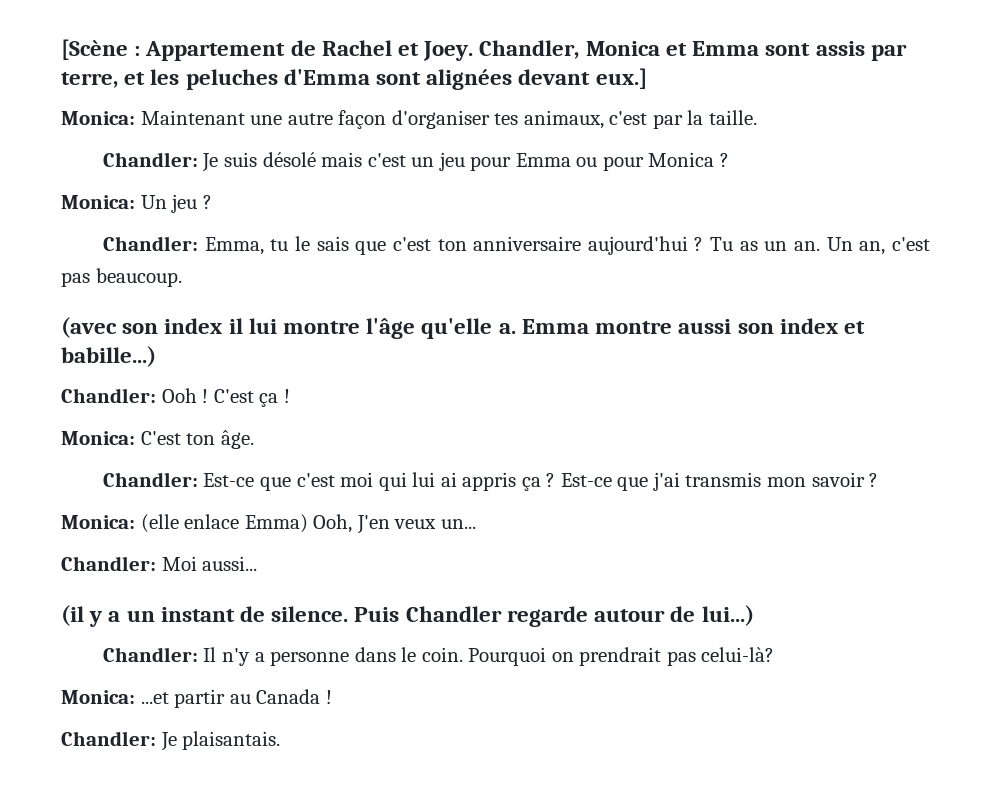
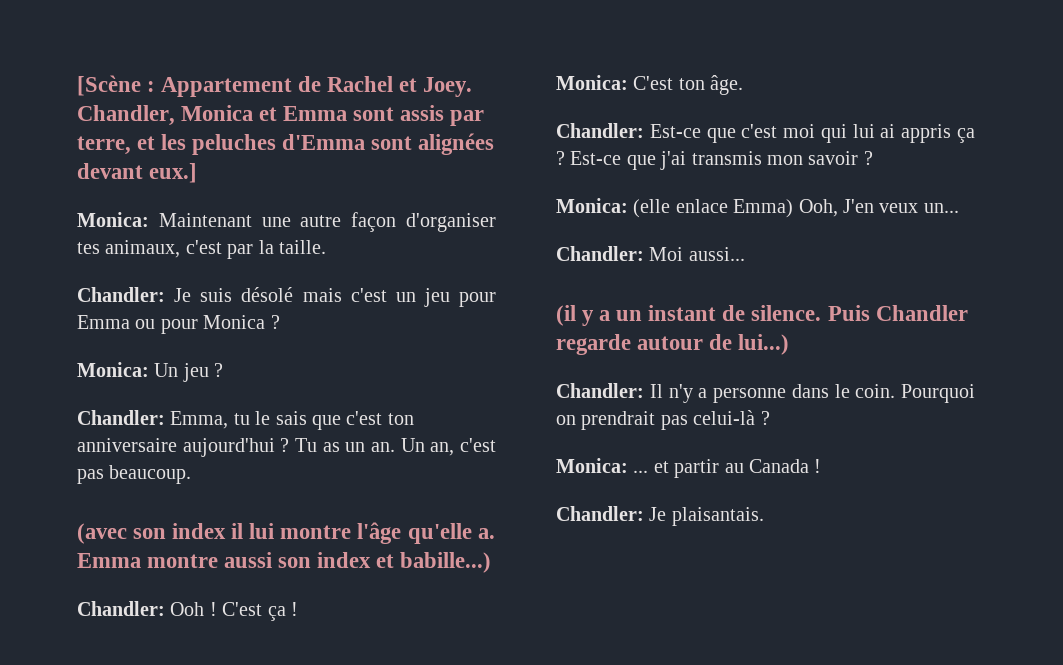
- Pourquoi on prendrait pas celui-là?
- Monica: ...et partir au Canada !
+ Pourquoi on prendrait pas celui-là ?
+ Monica: ... et partir au Canada !

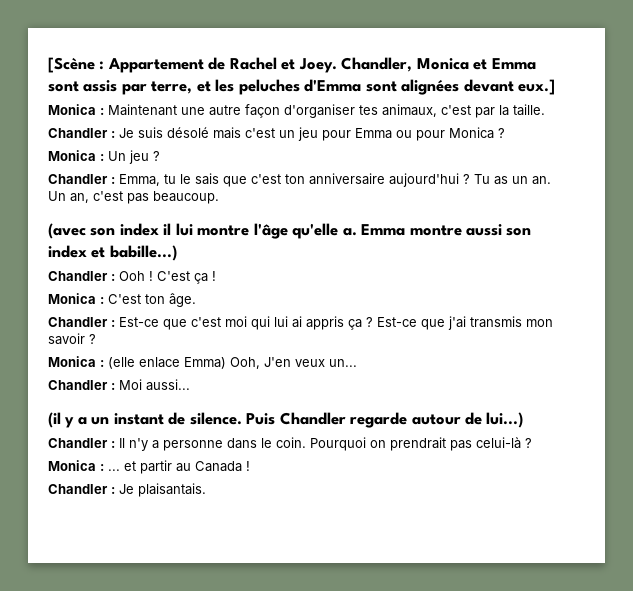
- Monica: Maintenant une autre façon d'organiser tes animaux, c'est par la taille.
+ Monica : Maintenant une autre façon d'organiser tes animaux, c'est par la taille.
- Chandler: Je suis désolé mais c'est un jeu pour Emma ou pour Monica ?
+ Chandler : Je suis désolé mais c'est un jeu pour Emma ou pour Monica ?
- Monica: Un jeu ?
+ Monica : Un jeu ?
- Chandler: Emma, tu le sais que c'est ton anniversaire aujourd'hui ?
+ Chandler : Emma, tu le sais que c'est ton anniversaire aujourd'hui ?
- Chandler: Ooh !
+ Chandler : Ooh !
- Monica: C'est ton âge.
+ Monica : C'est ton âge.
- Chandler: Est-ce que c'est moi qui lui ai appris ça ?
+ Chandler : Est-ce que c'est moi qui lui ai appris ça ?
- Monica: (elle enlace Emma) Ooh, J'en veux un...
+ Monica : (elle enlace Emma) Ooh, J'en veux un...
- Chandler: Moi aussi...
+ Chandler : Moi aussi...
- Chandler: Il n'y a personne dans le coin.
+ Chandler : Il n'y a personne dans le coin.
- Monica: ... et partir au Canada !
+ Monica : ... et partir au Canada !
- Chandler: Je plaisantais.
+ Chandler : Je plaisantais.

